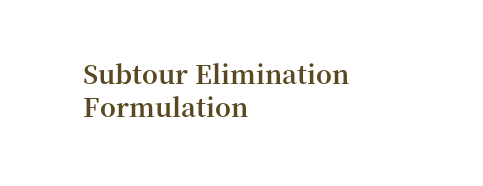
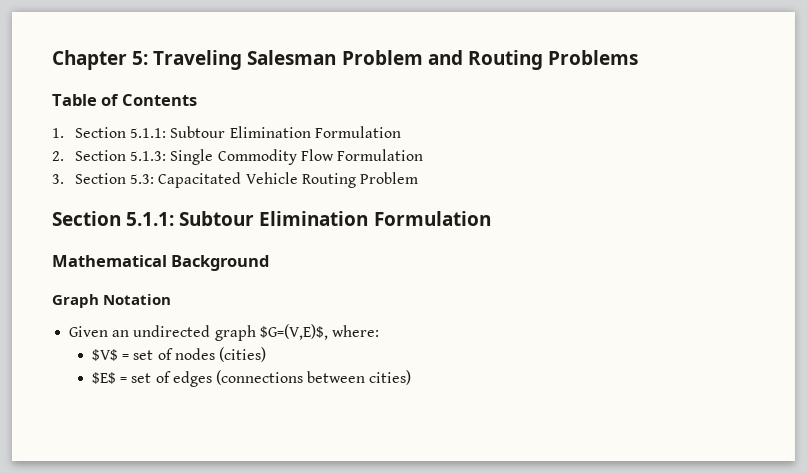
- Subtour Elimination Formulation
+ Chapter 5: Traveling Salesman Problem and Routing Problems
+ Table of Contents
+ 1. Section 5.1.1: Subtour Elimination Formulation
+ 2. Section 5.1.3: Single Commodity Flow Formulation
+ 3. Section 5.3: Capacitated Vehicle Routing Problem
+ Section 5.1.1: Subtour Elimination Formulation
+ Mathematical Background
+ Graph Notation
+ Given an undirected graph $G=(V,E)$, where:
+ $V$ = set of nodes (cities)
+ $E$ = set of edges (connections between cities)

